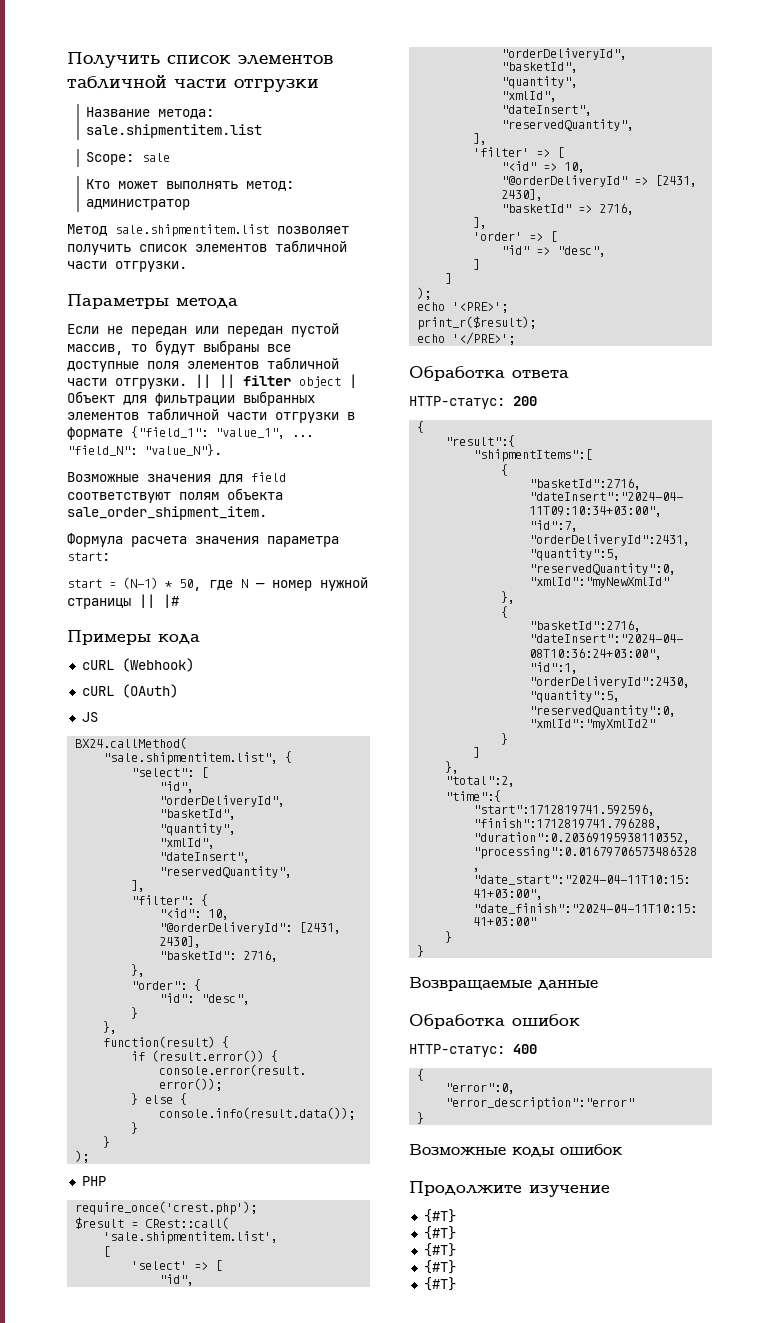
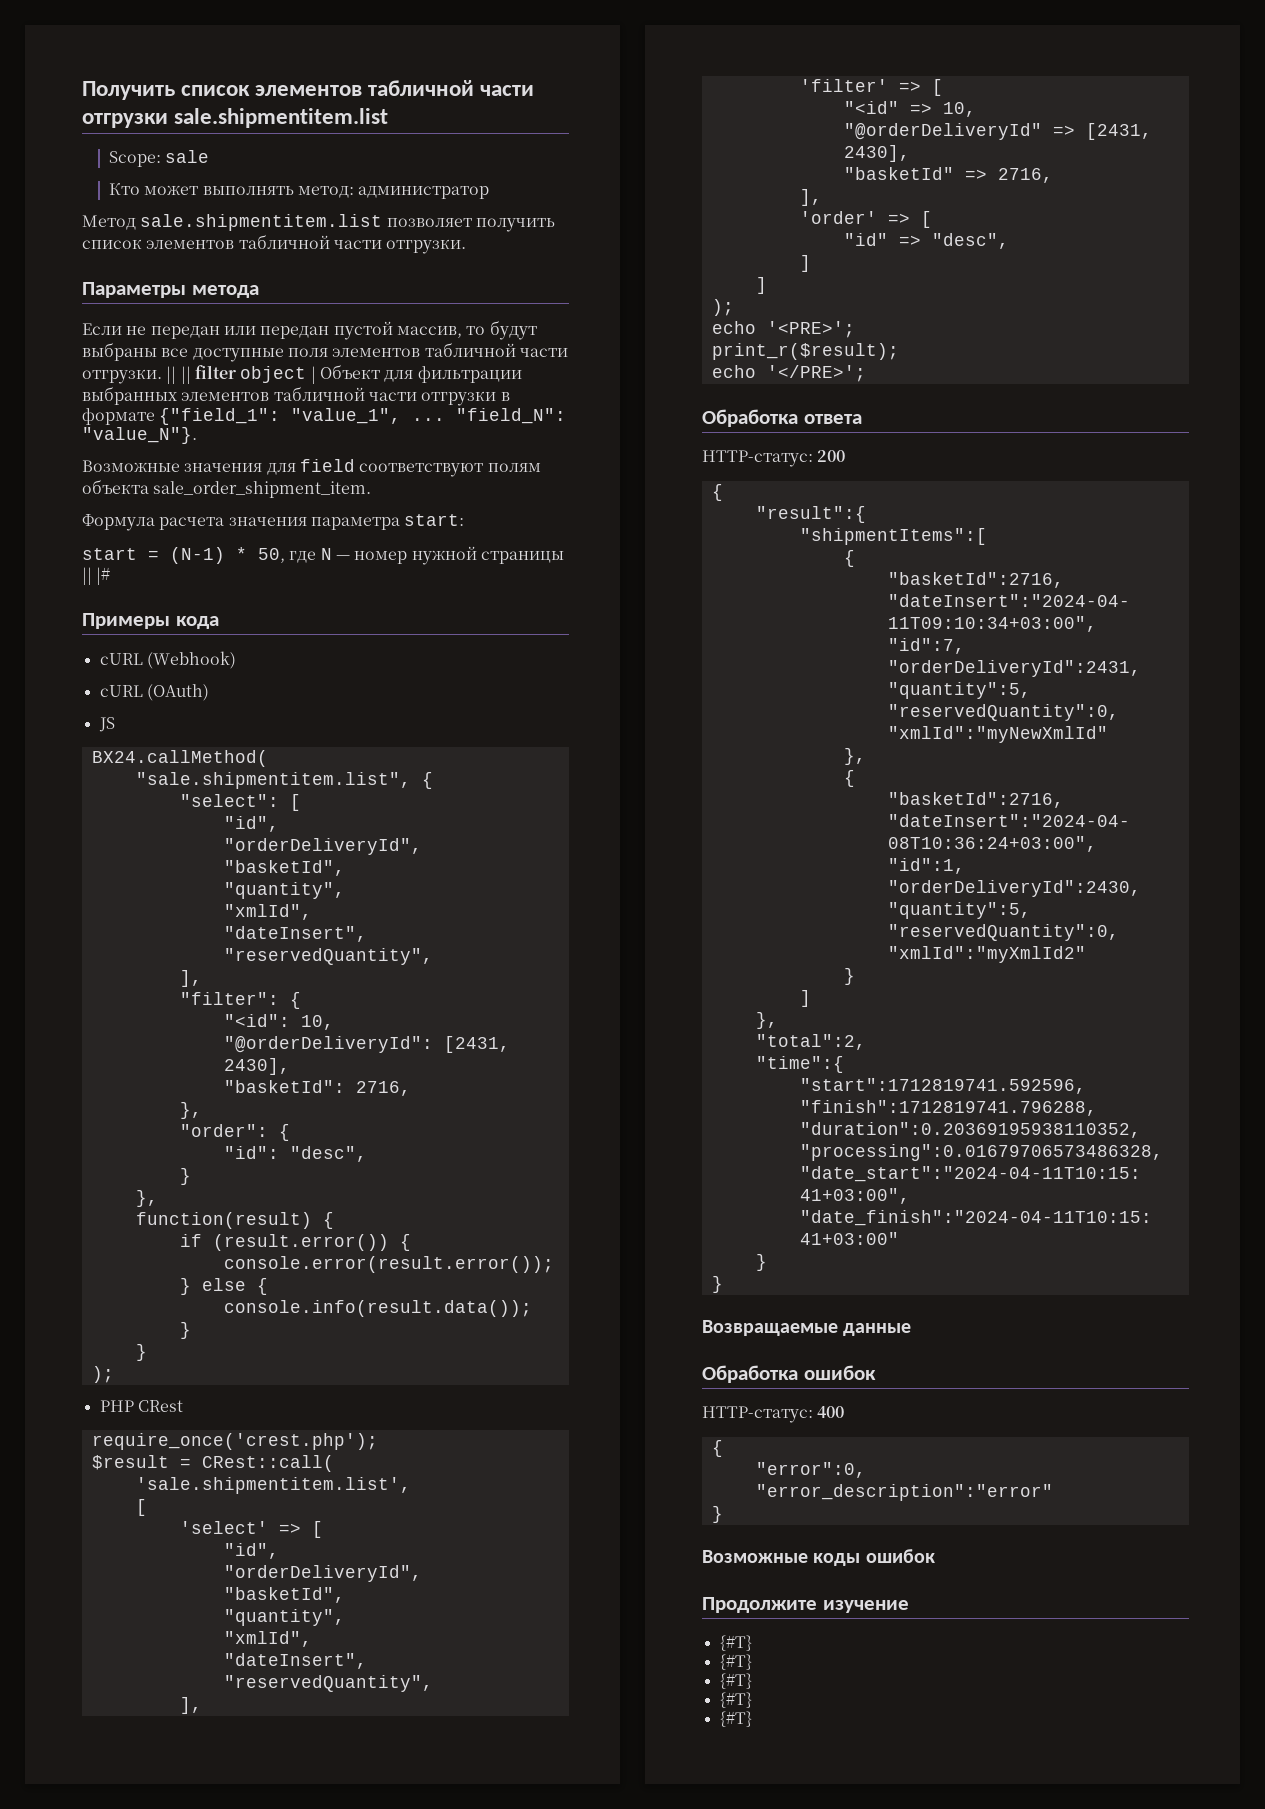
- Получить список элементов табличной части отгрузки
- Название метода: sale.shipmentitem.list
+ Получить список элементов табличной части отгрузки sale.shipmentitem.list
- PHP
+ PHP CRest

